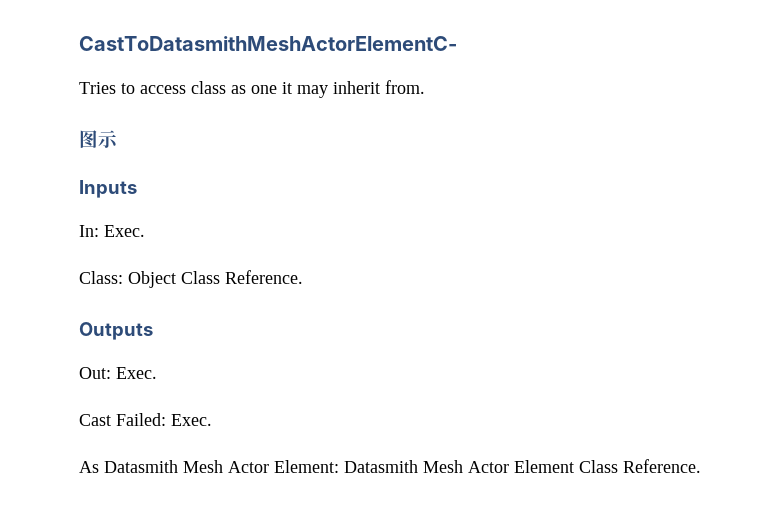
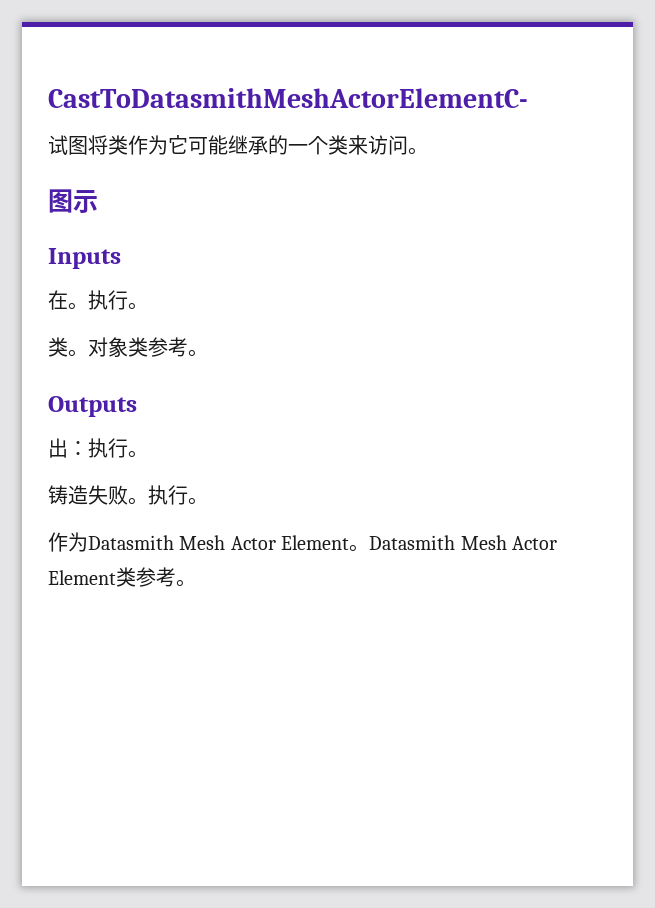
- Tries to access class as one it may inherit from.
+ 试图将类作为它可能继承的一个类来访问。
  图示
  Inputs
- In: Exec.
- Class: Object Class Reference.
+ 在。执行。
+ 类。对象类参考。
  Outputs
- Out: Exec.
- Cast Failed: Exec.
- As Datasmith Mesh Actor Element: Datasmith Mesh Actor Element Class Reference.
+ 出：执行。
+ 铸造失败。执行。
+ 作为Datasmith Mesh Actor Element。Datasmith Mesh Actor Element类参考。

